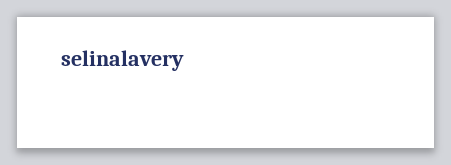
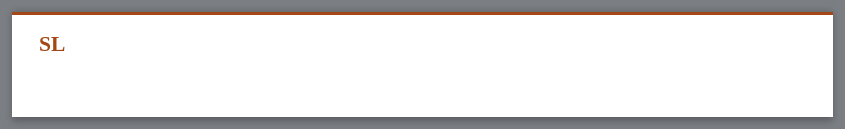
- selinalavery
+ SL

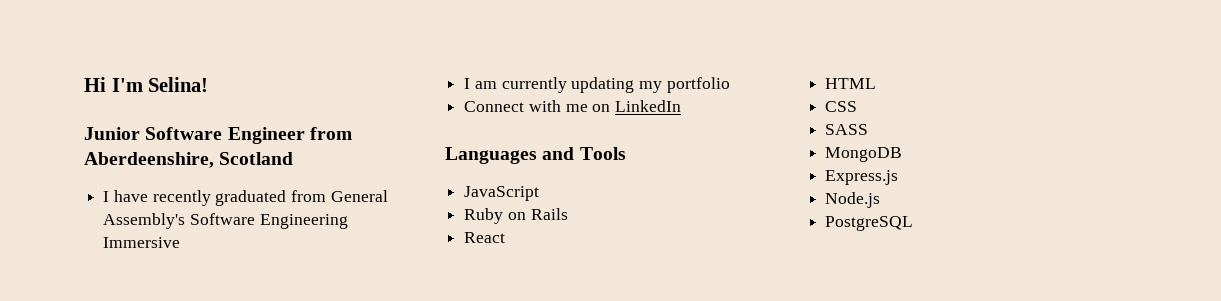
- SL
+ Hi I'm Selina!
+ Junior Software Engineer from Aberdeenshire, Scotland
+ I have recently graduated from General Assembly's Software Engineering Immersive
+ I am currently updating my portfolio
+ Connect with me on LinkedIn
+ Languages and Tools
+ JavaScript
+ Ruby on Rails
+ React
+ HTML
+ CSS
+ SASS
+ MongoDB
+ Express.js
+ Node.js
+ PostgreSQL

